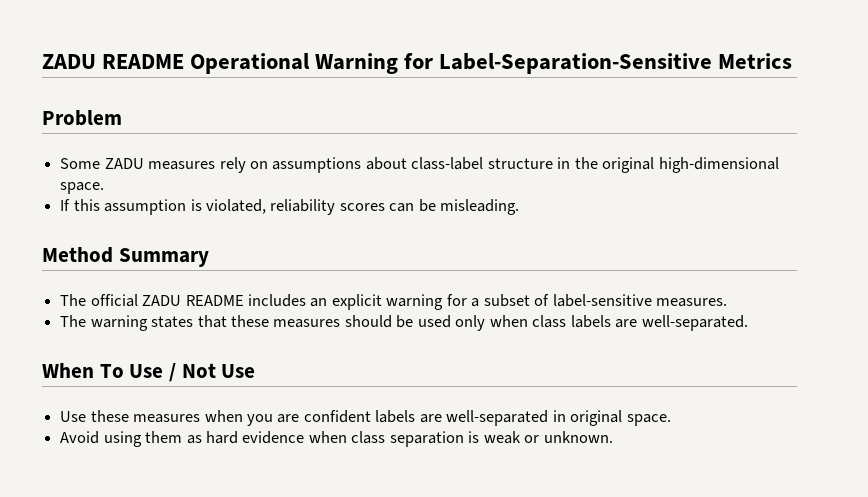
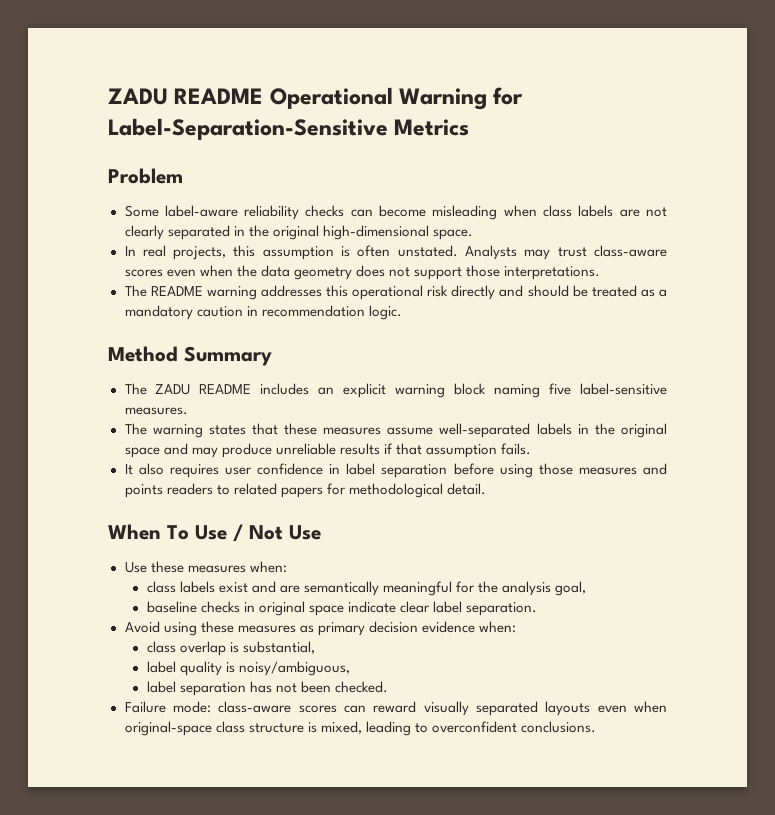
- Some ZADU measures rely on assumptions about class-label structure in the original high-dimensional space.
+ Some label-aware reliability checks can become misleading when class labels are not clearly separated in the original high-dimensional space.
- If this assumption is violated, reliability scores can be misleading.
+ In real projects, this assumption is often unstated. Analysts may trust class-aware scores even when the data geometry does not support those interpretations.
+ The README warning addresses this operational risk directly and should be treated as a mandatory caution in recommendation logic.
- The official ZADU README includes an explicit warning for a subset of label-sensitive measures.
+ The ZADU README includes an explicit warning block naming five label-sensitive measures.
- The warning states that these measures should be used only when class labels are well-separated.
+ The warning states that these measures assume well-separated labels in the original space and may produce unreliable results if that assumption fails.
+ It also requires user confidence in label separation before using those measures and points readers to related papers for methodological detail.
- Use these measures when you are confident labels are well-separated in original space.
- Avoid using them as hard evidence when class separation is weak or unknown.
+ Use these measures when:
+ class labels exist and are semantically meaningful for the analysis goal,
+ baseline checks in original space indicate clear label separation.
+ Avoid using these measures as primary decision evidence when:
+ class overlap is substantial,
+ label quality is noisy/ambiguous,
+ label separation has not been checked.
+ Failure mode: class-aware scores can reward visually separated layouts even when original-space class structure is mixed, leading to overconfident conclusions.

